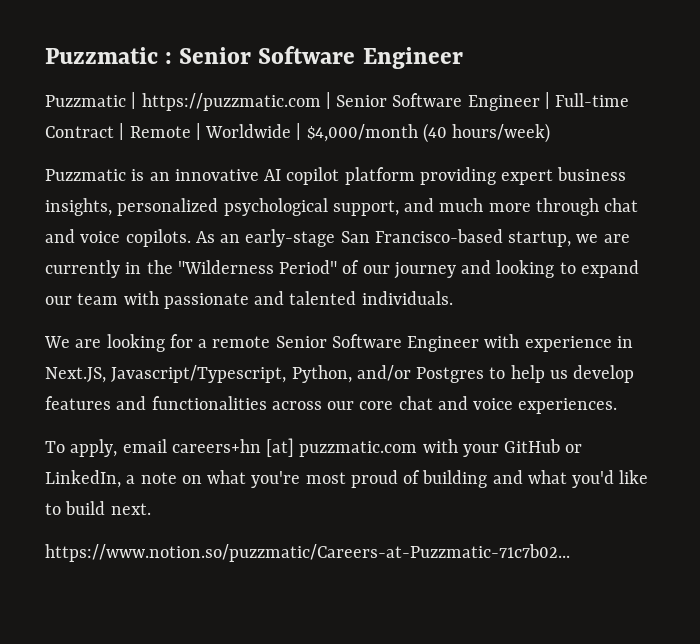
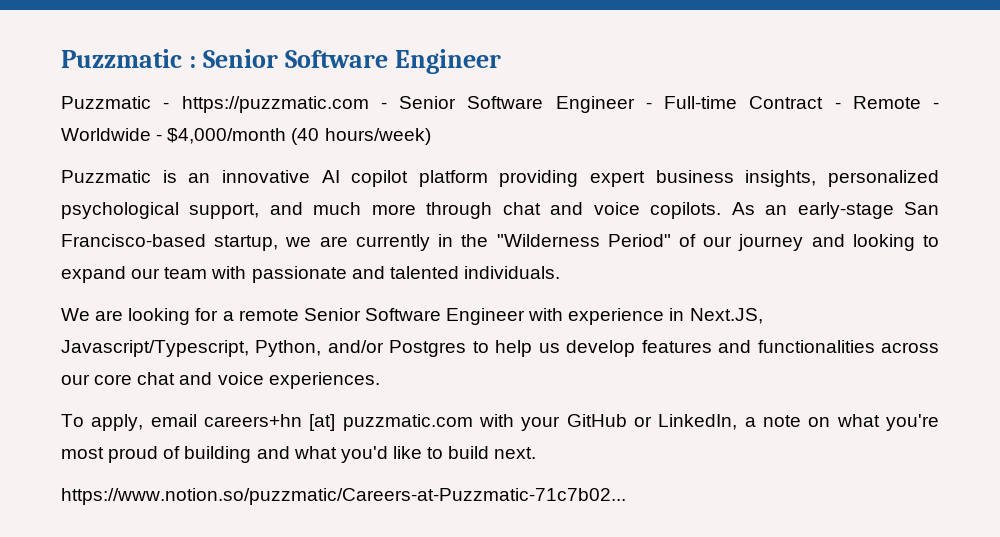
- Puzzmatic | https://puzzmatic.com | Senior Software Engineer | Full-time Contract | Remote | Worldwide | $4,000/month (40 hours/week)
+ Puzzmatic - https://puzzmatic.com - Senior Software Engineer - Full-time Contract - Remote - Worldwide - $4,000/month (40 hours/week)

